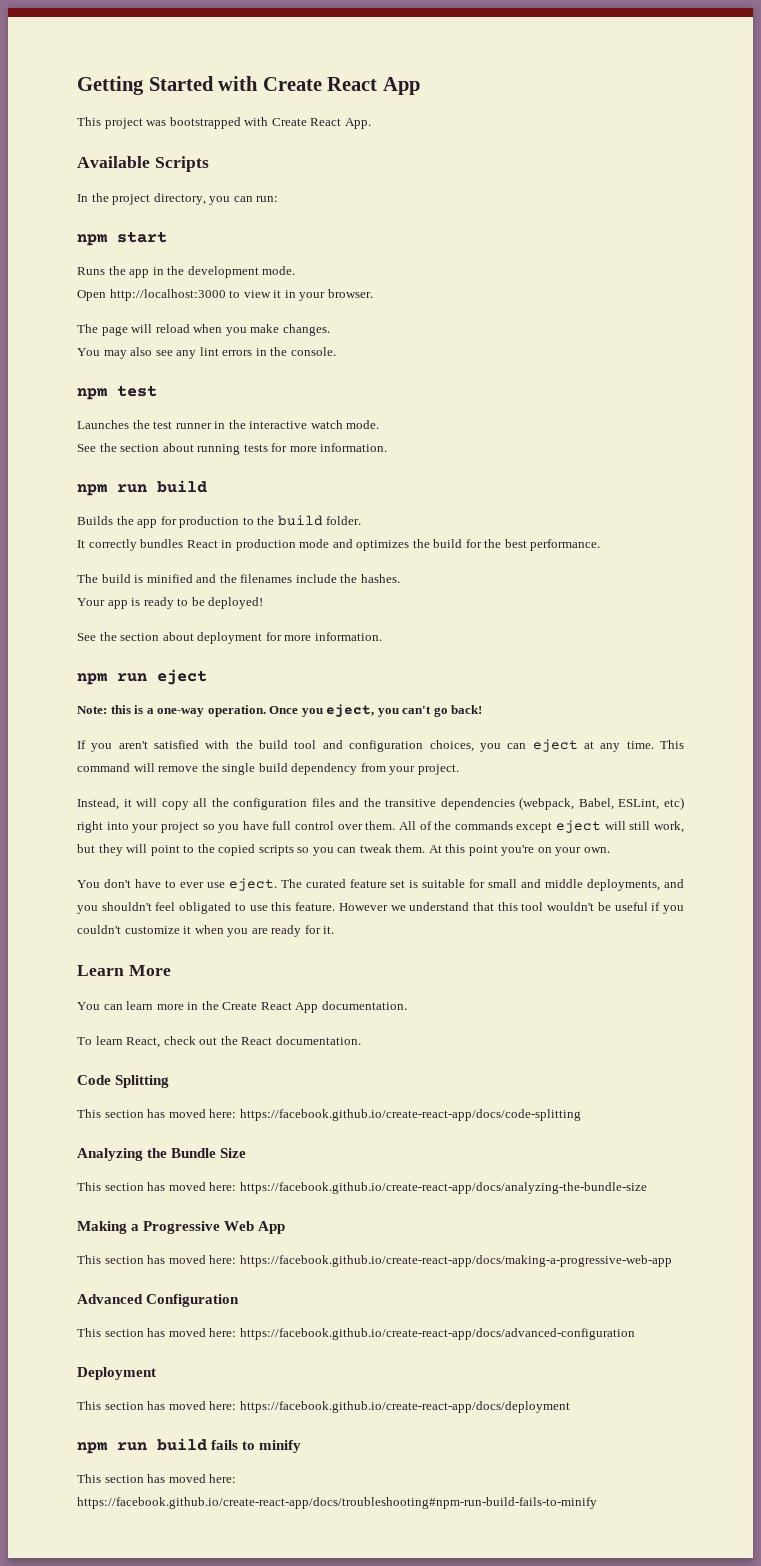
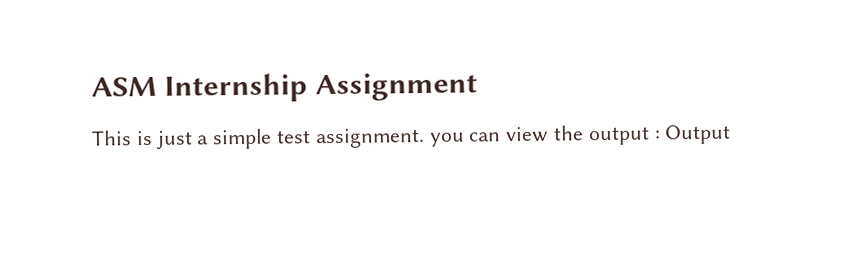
- Getting Started with Create React App
- This project was bootstrapped with Create React App.
- Available Scripts
- In the project directory, you can run:
- npm start
- Runs the app in the development mode.
- Open http://localhost:3000 to view it in your browser.
- The page will reload when you make changes.
- You may also see any lint errors in the console.
- npm test
- Launches the test runner in the interactive watch mode.
- See the section about running tests for more information.
- npm run build
- Builds the app for production to the build folder.
- It correctly bundles React in production mode and optimizes the build for the best performance.
- The build is minified and the filenames include the hashes.
- Your app is ready to be deployed!
- See the section about deployment for more information.
- npm run eject
- Note: this is a one-way operation. Once you eject, you can't go back!
- If you aren't satisfied with the build tool and configuration choices, you can eject at any time. This command will remove the single build dependency from your project.
- Instead, it will copy all the configuration files and the transitive dependencies (webpack, Babel, ESLint, etc) right into your project so you have full control over them. All of the commands except eject will still work, but they will point to the copied scripts so you can tweak them. At this point you're on your own.
- You don't have to ever use eject. The curated feature set is suitable for small and middle deployments, and you shouldn't feel obligated to use this feature. However we understand that this tool wouldn't be useful if you couldn't customize it when you are ready for it.
- Learn More
- You can learn more in the Create React App documentation.
- To learn React, check out the React documentation.
- Code Splitting
- This section has moved here: https://facebook.github.io/create-react-app/docs/code-splitting
- Analyzing the Bundle Size
- This section has moved here: https://facebook.github.io/create-react-app/docs/analyzing-the-bundle-size
- Making a Progressive Web App
- This section has moved here: https://facebook.github.io/create-react-app/docs/making-a-progressive-web-app
- Advanced Configuration
- This section has moved here: https://facebook.github.io/create-react-app/docs/advanced-configuration
- Deployment
- This section has moved here: https://facebook.github.io/create-react-app/docs/deployment
- npm run build fails to minify
- This section has moved here: https://facebook.github.io/create-react-app/docs/troubleshooting#npm-run-build-fails-to-minify
+ ASM Internship Assignment
+ This is just a simple test assignment. you can view the output : Output

